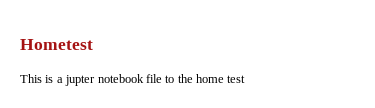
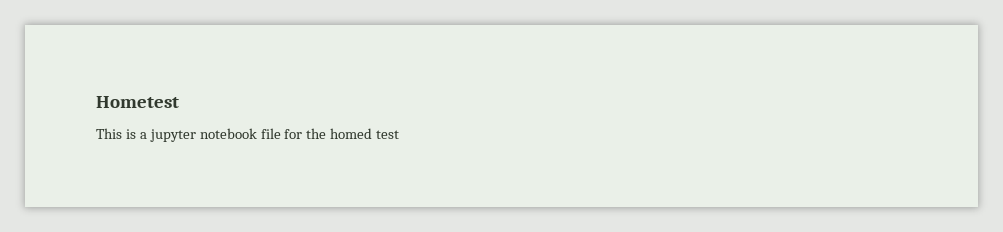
- This is a jupter notebook file to the home test
+ This is a jupyter notebook file for the homed test

